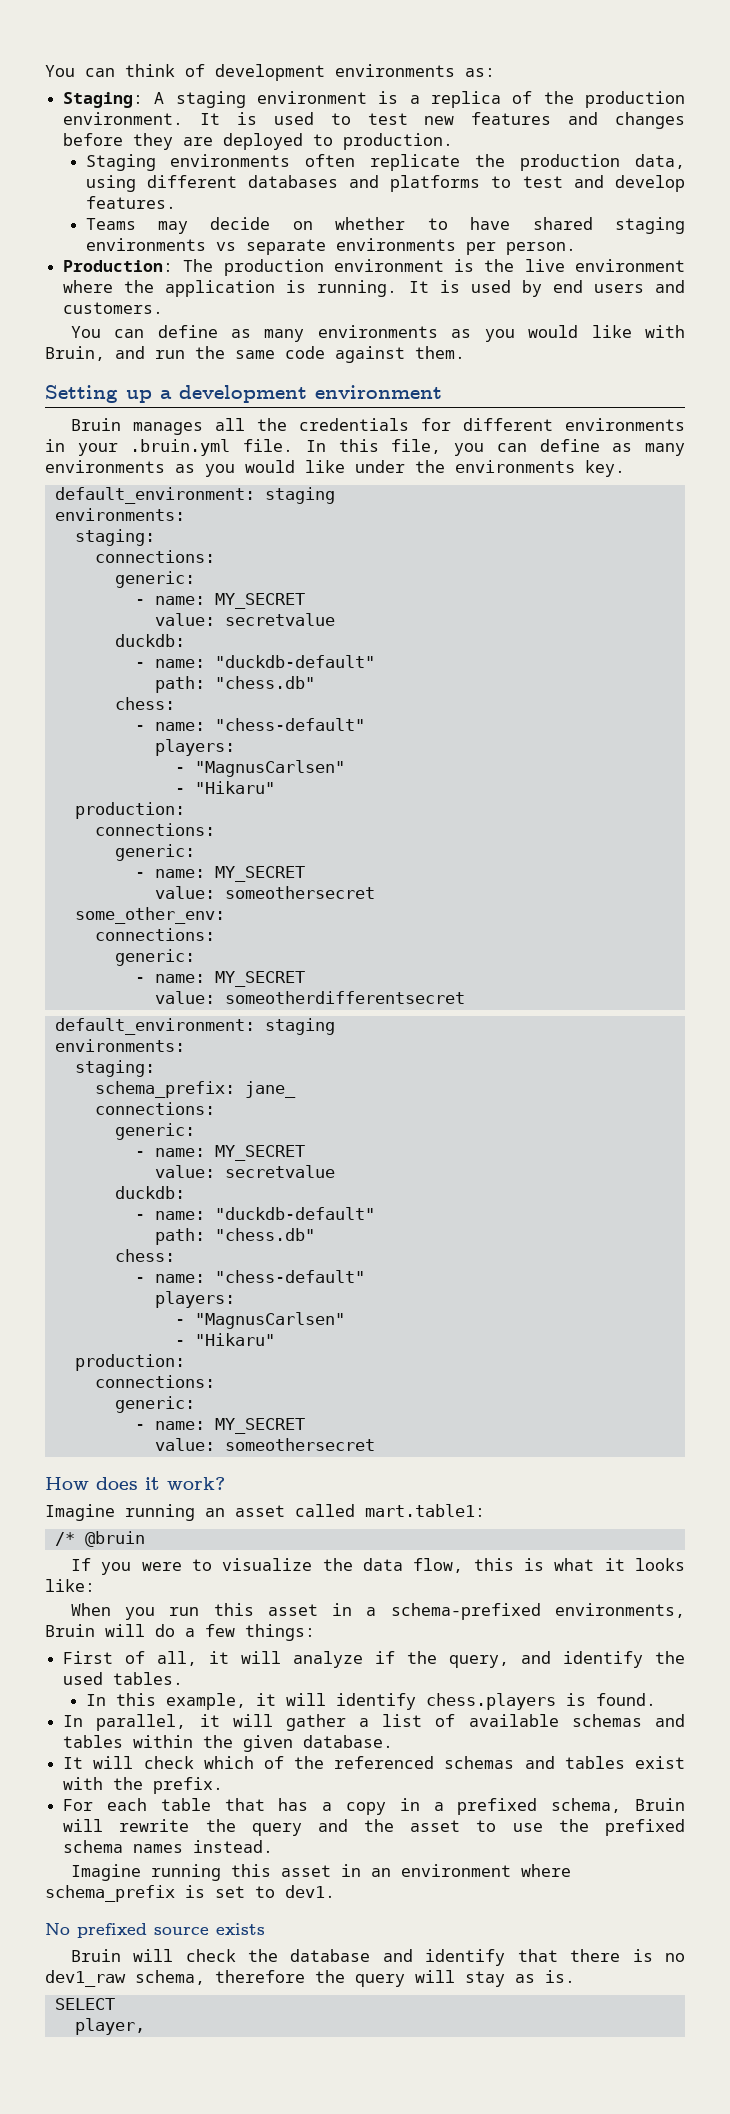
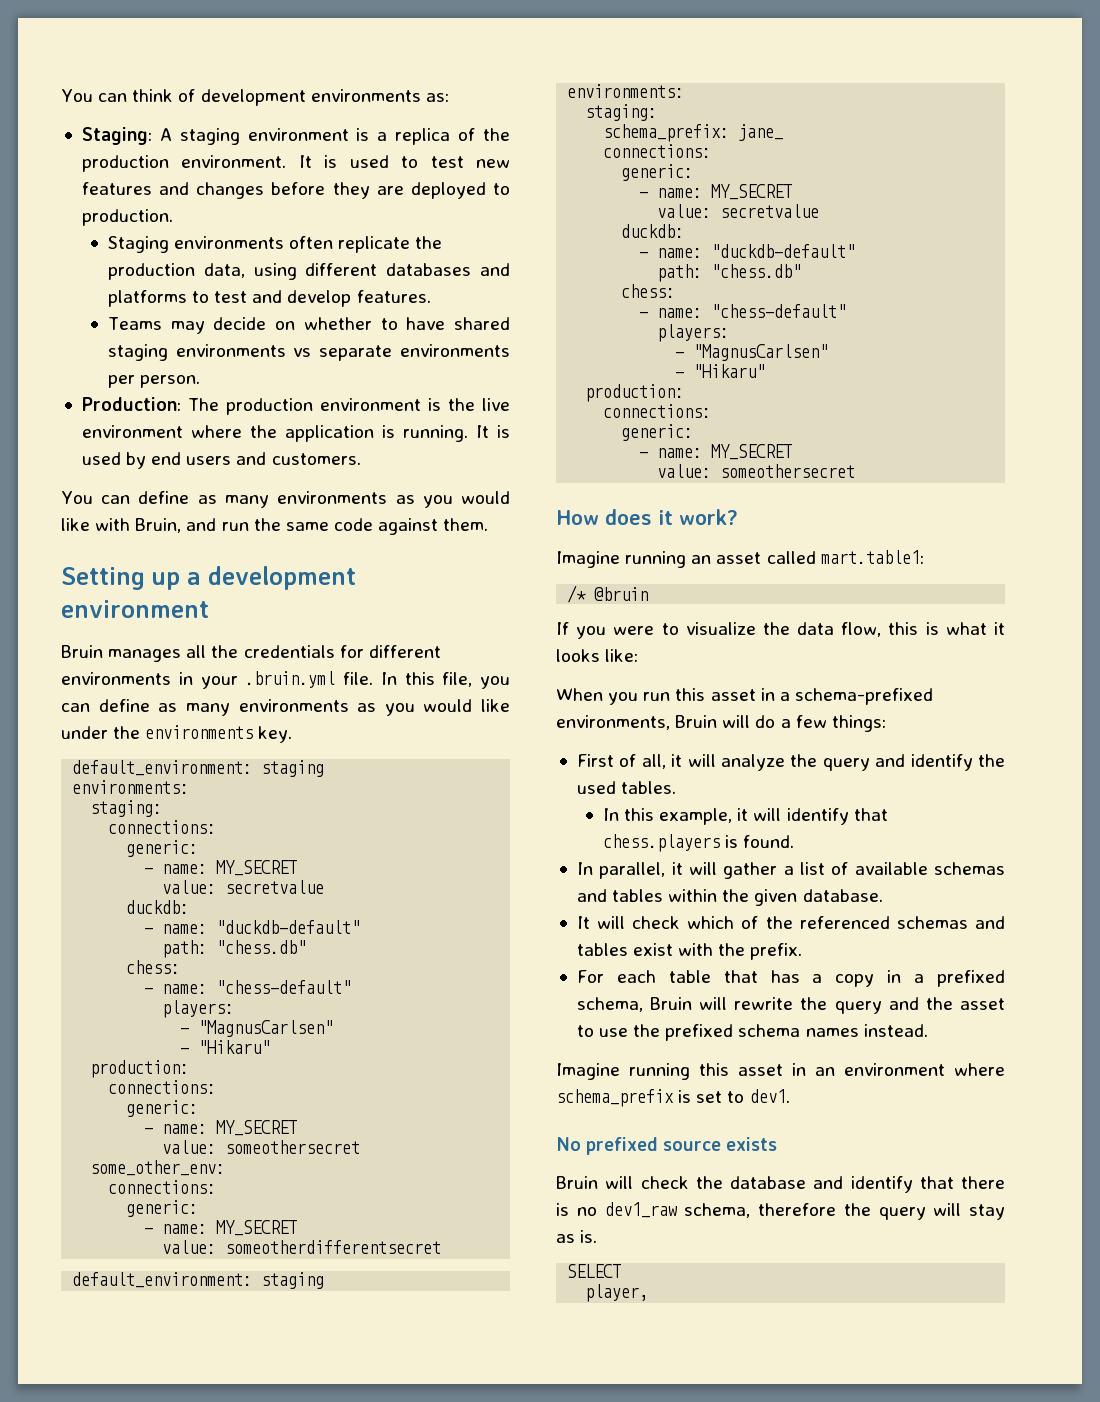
- First of all, it will analyze if the query, and identify the used tables.
+ First of all, it will analyze the query and identify the used tables.
- In this example, it will identify chess.players is found.
+ In this example, it will identify that chess.players is found.

